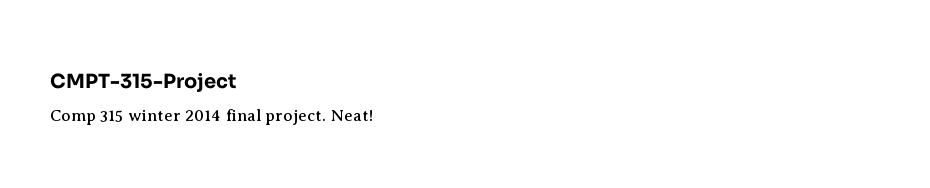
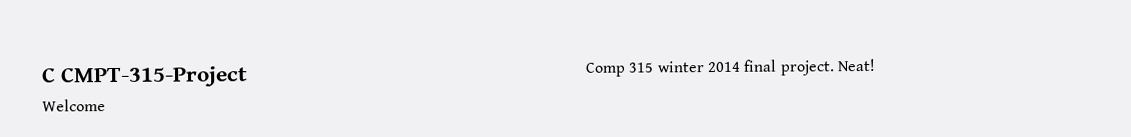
- CMPT-315-Project
+ C CMPT-315-Project
+ Welcome

